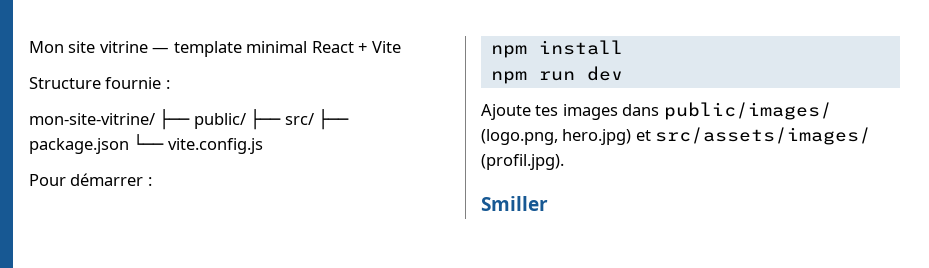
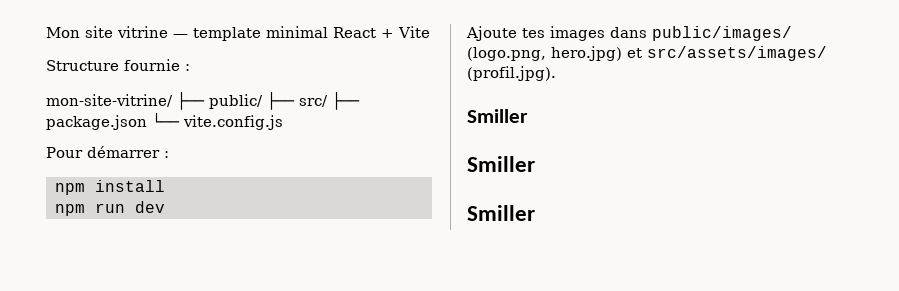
  Ajoute tes images dans public/images/ (logo.png, hero.jpg) et src/assets/images/ (profil.jpg).
+ Smiller
+ Smiller

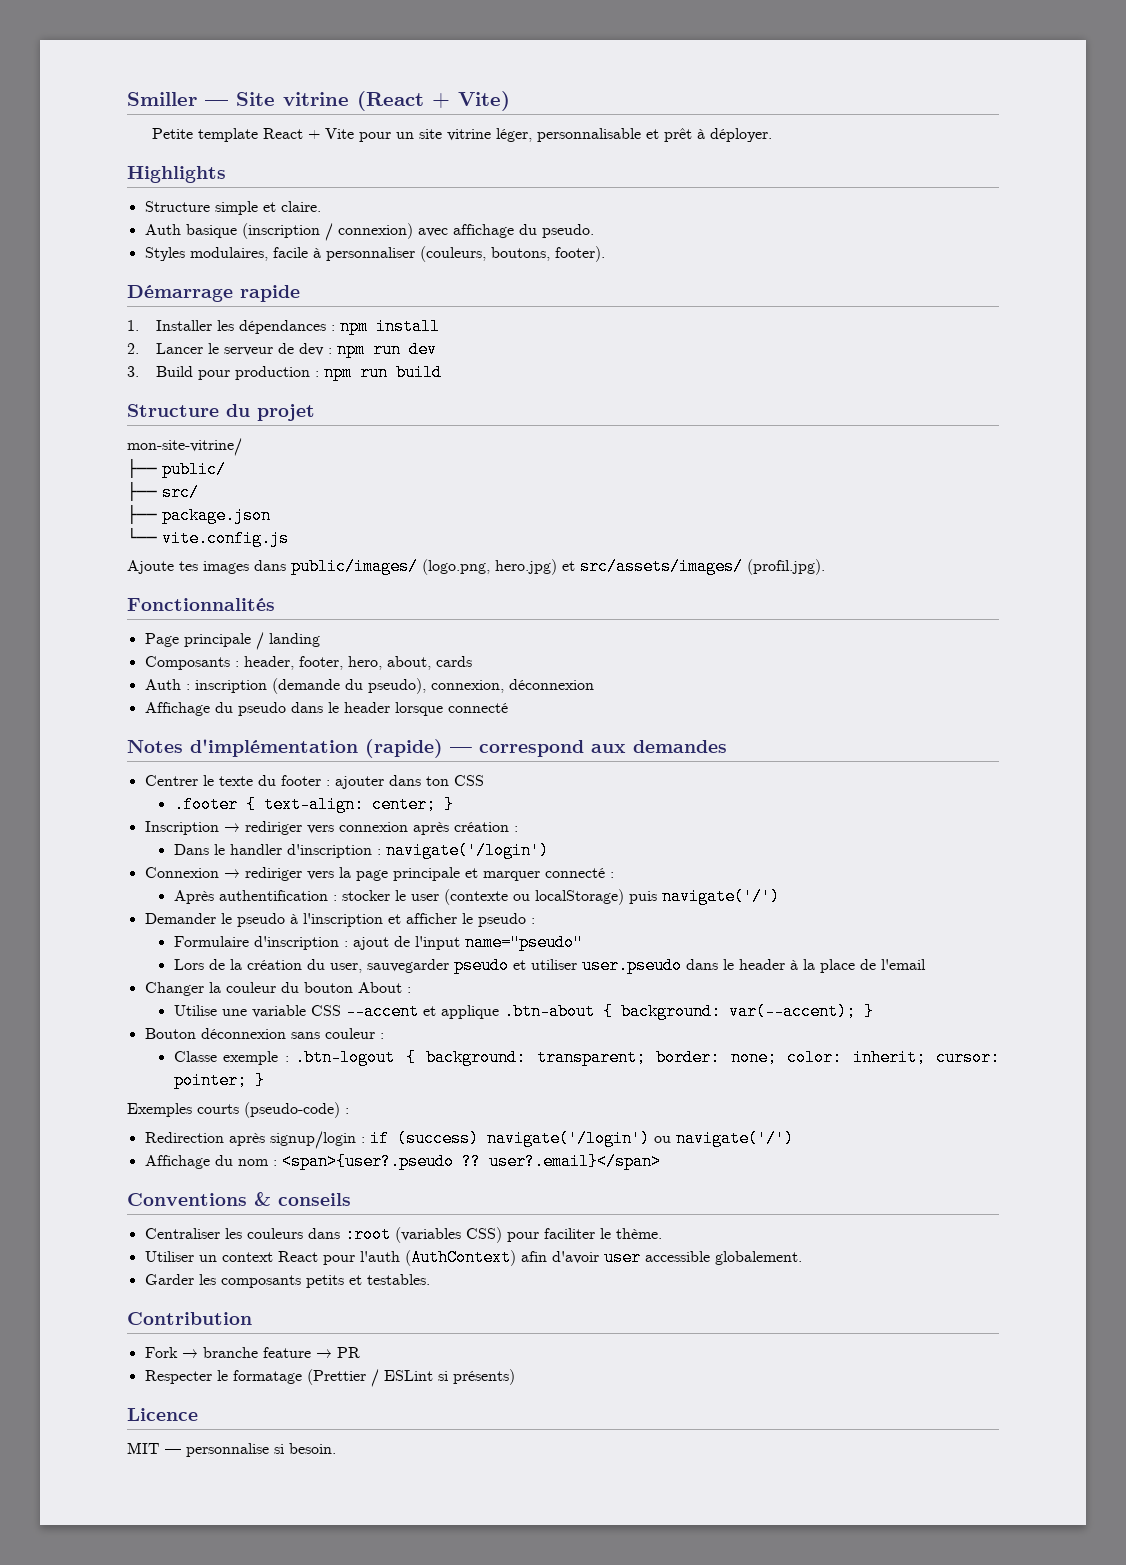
- Mon site vitrine — template minimal React + Vite
- Structure fournie :
- mon-site-vitrine/ ├── public/ ├── src/ ├── package.json └── vite.config.js
- Pour démarrer :
- npm install
- npm run dev
+ Smiller — Site vitrine (React + Vite)
+ Petite template React + Vite pour un site vitrine léger, personnalisable et prêt à déployer.
+ Highlights
+ Structure simple et claire.
+ Auth basique (inscription / connexion) avec affichage du pseudo.
+ Styles modulaires, facile à personnaliser (couleurs, boutons, footer).
+ Démarrage rapide
+ 1. Installer les dépendances : npm install
+ 2. Lancer le serveur de dev : npm run dev
+ 3. Build pour production : npm run build
+ Structure du projet
+ mon-site-vitrine/
+ ├── public/
+ ├── src/
+ ├── package.json
+ └── vite.config.js
  Ajoute tes images dans public/images/ (logo.png, hero.jpg) et src/assets/images/ (profil.jpg).
- Smiller
- Smiller
- Smiller
+ Fonctionnalités
+ Page principale / landing
+ Composants : header, footer, hero, about, cards
+ Auth : inscription (demande du pseudo), connexion, déconnexion
+ Affichage du pseudo dans le header lorsque connecté
+ Notes d'implémentation (rapide) — correspond aux demandes
+ Centrer le texte du footer : ajouter dans ton CSS
+ .footer { text-align: center; }
+ Inscription → rediriger vers connexion après création :
+ Dans le handler d'inscription : navigate('/login')
+ Connexion → rediriger vers la page principale et marquer connecté :
+ Après authentification : stocker le user (contexte ou localStorage) puis navigate('/')
+ Demander le pseudo à l'inscription et afficher le pseudo :
+ Formulaire d'inscription : ajout de l'input name="pseudo"
+ Lors de la création du user, sauvegarder pseudo et utiliser user.pseudo dans le header à la place de l'email
+ Changer la couleur du bouton About :
+ Utilise une variable CSS --accent et applique .btn-about { background: var(--accent); }
+ Bouton déconnexion sans couleur :
+ Classe exemple : .btn-logout { background: transparent; border: none; color: inherit; cursor: pointer; }
+ Exemples courts (pseudo-code) :
+ Redirection après signup/login : if (success) navigate('/login') ou navigate('/')
+ Affichage du nom : <span>{user?.pseudo ?? user?.email}</span>
+ Conventions & conseils
+ Centraliser les couleurs dans :root (variables CSS) pour faciliter le thème.
+ Utiliser un context React pour l'auth (AuthContext) afin d'avoir user accessible globalement.
+ Garder les composants petits et testables.
+ Contribution
+ Fork → branche feature → PR
+ Respecter le formatage (Prettier / ESLint si présents)
+ Licence
+ MIT — personnalise si besoin.

